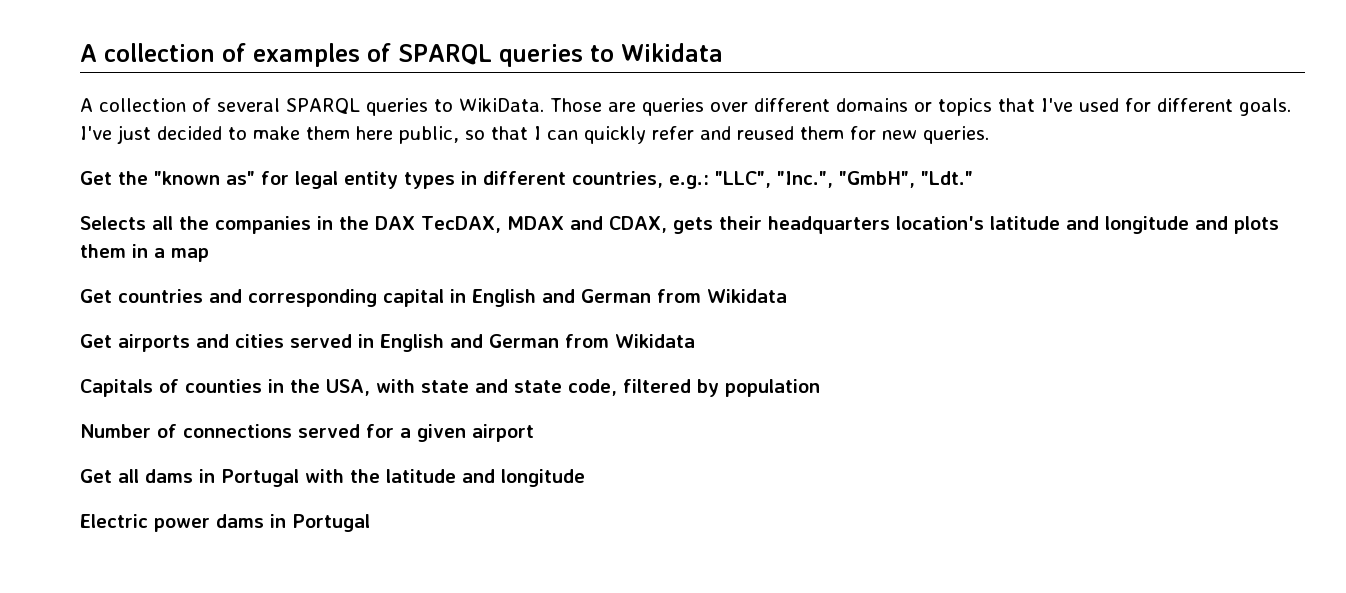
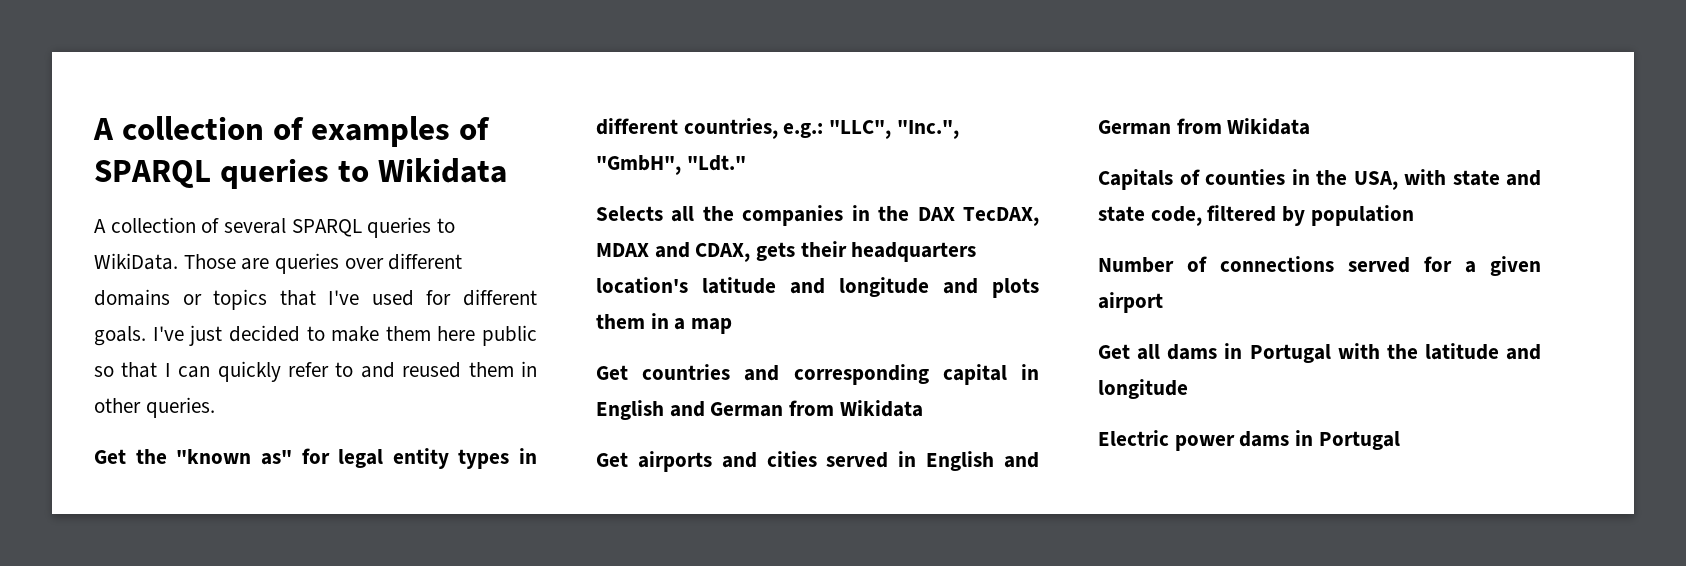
- I've just decided to make them here public, so that I can quickly refer and reused them for new queries.
+ I've just decided to make them here public so that I can quickly refer to and reused them in other queries.

